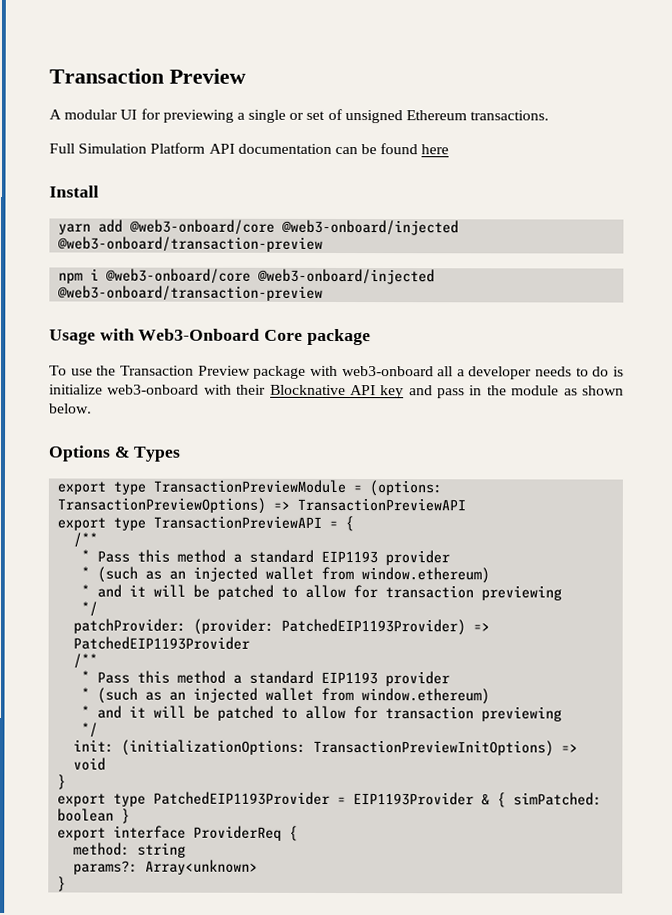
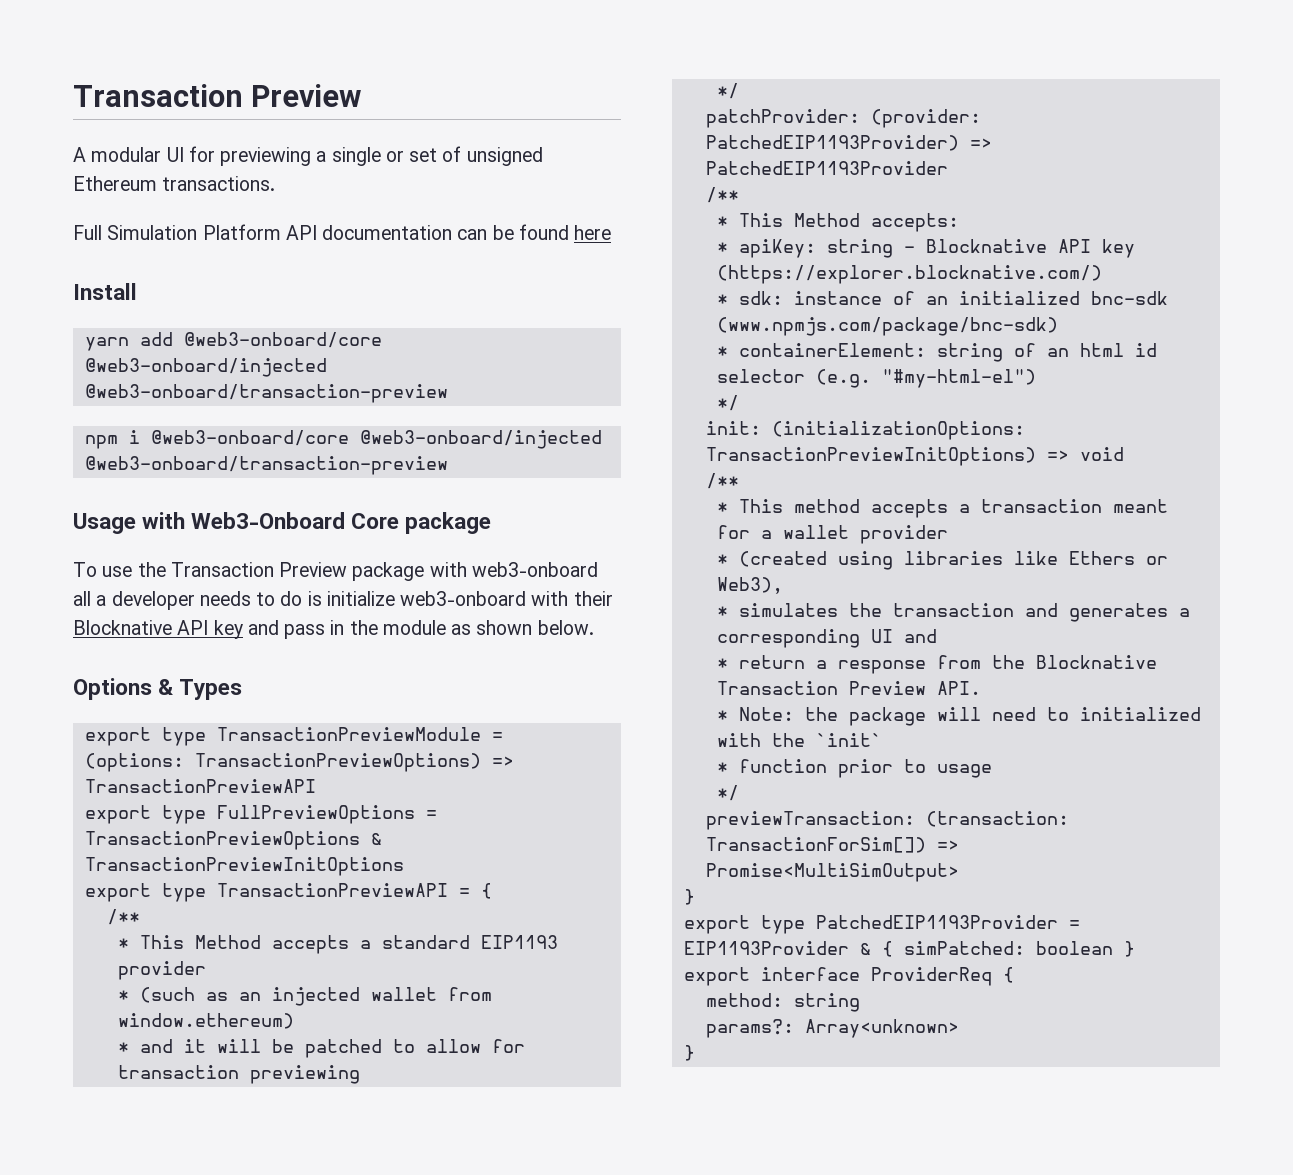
+ export type FullPreviewOptions = TransactionPreviewOptions & TransactionPreviewInitOptions
  export type TransactionPreviewAPI = {
  /**
- * Pass this method a standard EIP1193 provider
+ * This Method accepts a standard EIP1193 provider
  patchProvider: (provider: PatchedEIP1193Provider) => PatchedEIP1193Provider
  /**
- * Pass this method a standard EIP1193 provider
- * (such as an injected wallet from window.ethereum)
- * and it will be patched to allow for transaction previewing
+ * This Method accepts:
+ * apiKey: string - Blocknative API key (https://explorer.blocknative.com/)
+ * sdk: instance of an initialized bnc-sdk (www.npmjs.com/package/bnc-sdk)
+ * containerElement: string of an html id selector (e.g. "#my-html-el")
  init: (initializationOptions: TransactionPreviewInitOptions) => void
+ /**
+ * This method accepts a transaction meant for a wallet provider
+ * (created using libraries like Ethers or Web3),
+ * simulates the transaction and generates a corresponding UI and
+ * return a response from the Blocknative Transaction Preview API.
+ * Note: the package will need to initialized with the `init`
+ * function prior to usage
+ */
+ previewTransaction: (transaction: TransactionForSim[]) => Promise<MultiSimOutput>

